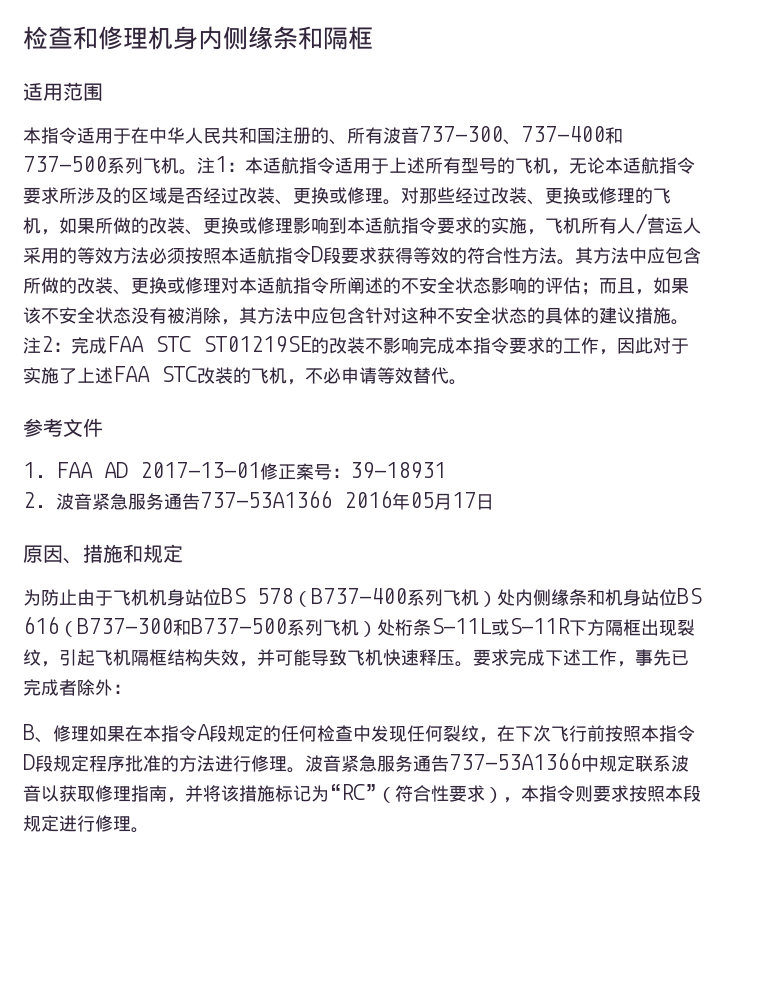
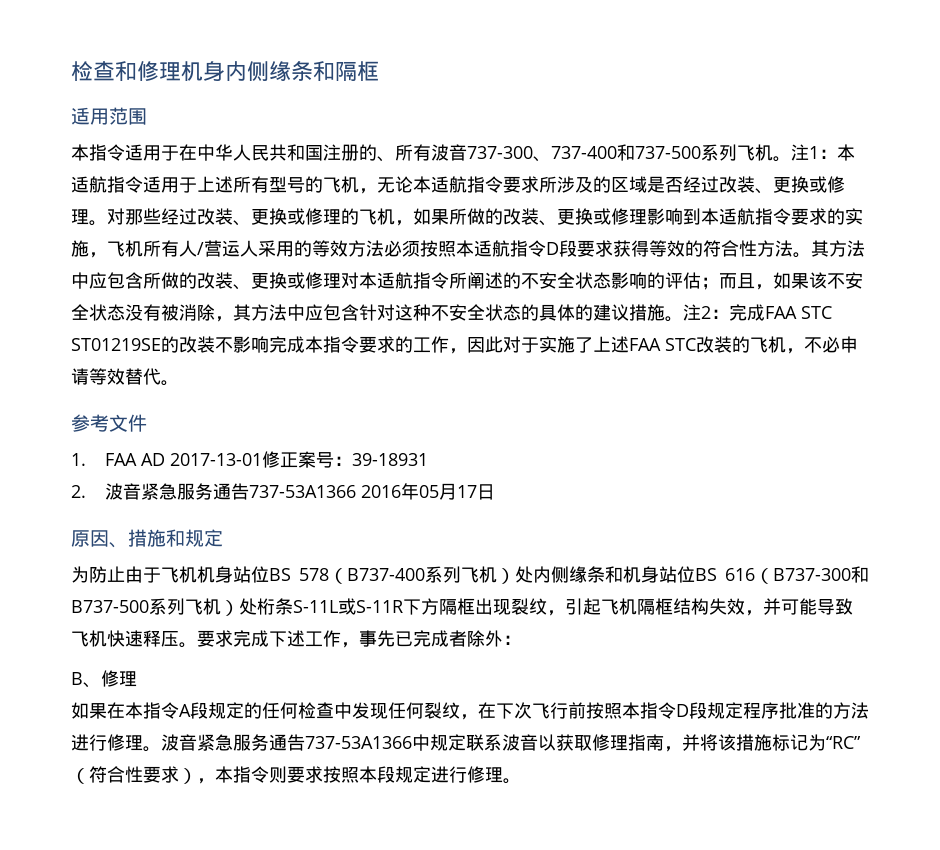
- B、修理如果在本指令A段规定的任何检查中发现任何裂纹，在下次飞行前按照本指令D段规定程序批准的方法进行修理。
+ B、修理
+ 如果在本指令A段规定的任何检查中发现任何裂纹，在下次飞行前按照本指令D段规定程序批准的方法进行修理。

